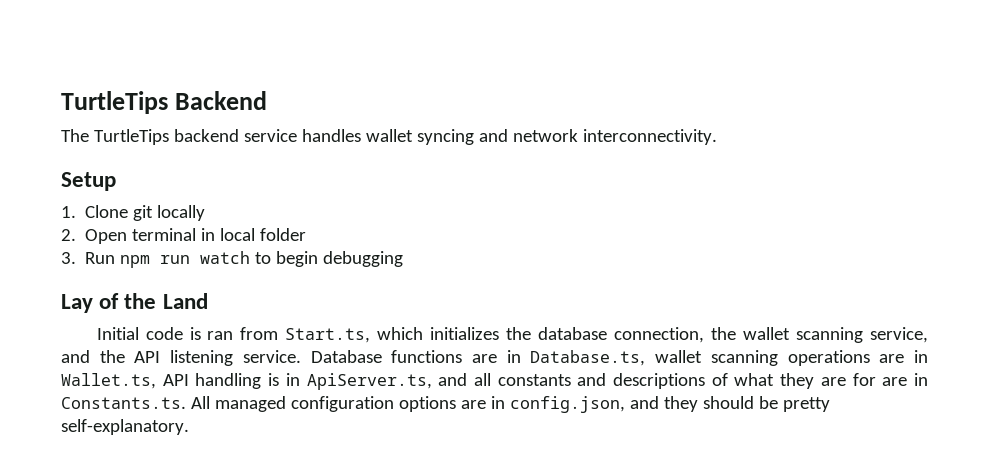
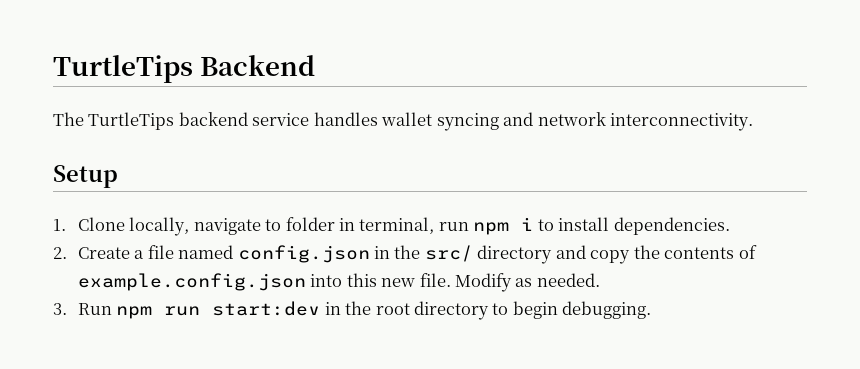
- 1. Clone git locally
- 2. Open terminal in local folder
- 3. Run npm run watch to begin debugging
- Lay of the Land
- Initial code is ran from Start.ts, which initializes the database connection, the wallet scanning service, and the API listening service. Database functions are in Database.ts, wallet scanning operations are in Wallet.ts, API handling is in ApiServer.ts, and all constants and descriptions of what they are for are in Constants.ts. All managed configuration options are in config.json, and they should be pretty self-explanatory.
+ 1. Clone locally, navigate to folder in terminal, run npm i to install dependencies.
+ 2. Create a file named config.json in the src/ directory and copy the contents of example.config.json into this new file. Modify as needed.
+ 3. Run npm run start:dev in the root directory to begin debugging.

